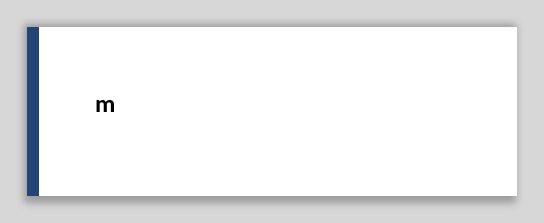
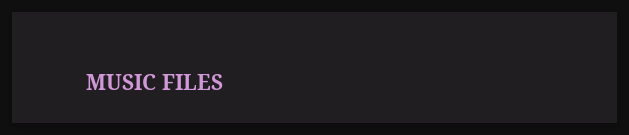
- m
+ MUSIC FILES

